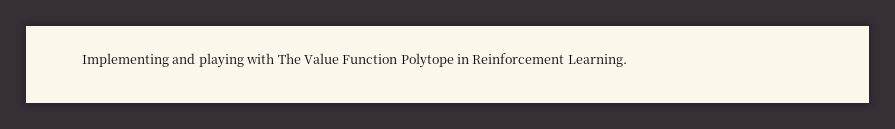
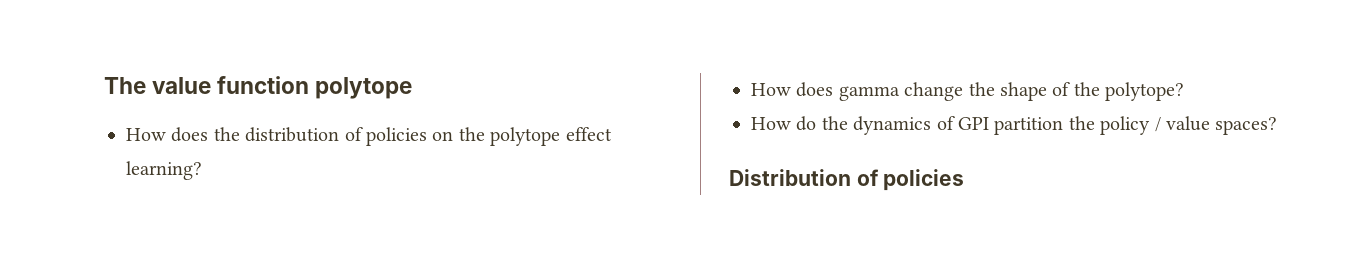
- Implementing and playing with The Value Function Polytope in Reinforcement Learning.
+ The value function polytope
+ How does the distribution of policies on the polytope effect learning?
+ How does gamma change the shape of the polytope?
+ How do the dynamics of GPI partition the policy / value spaces?
+ Distribution of policies

